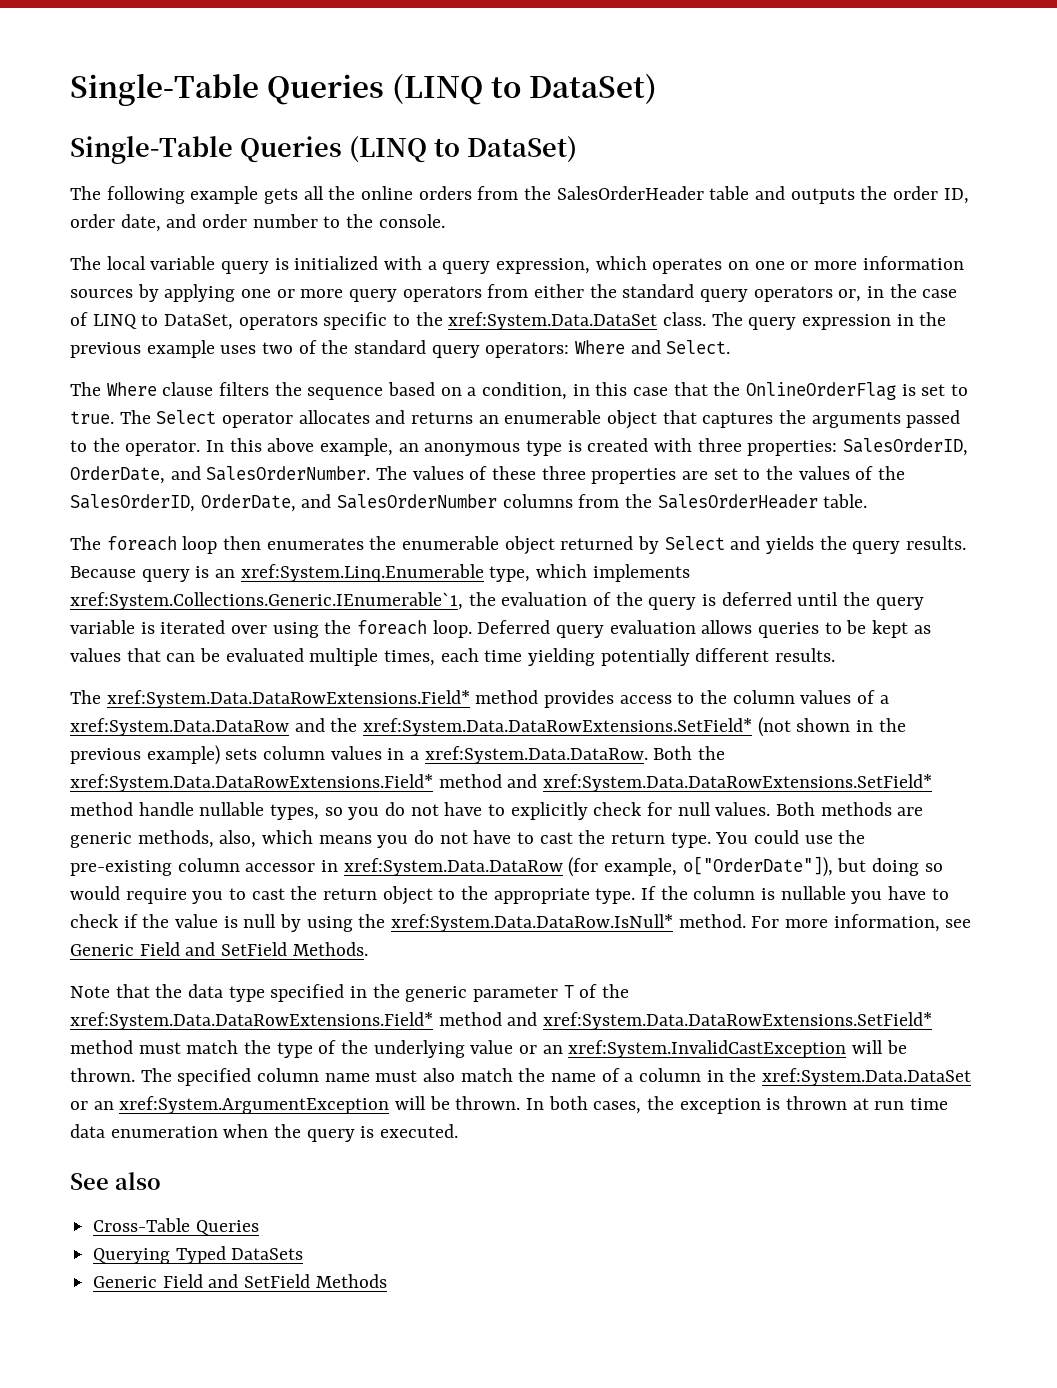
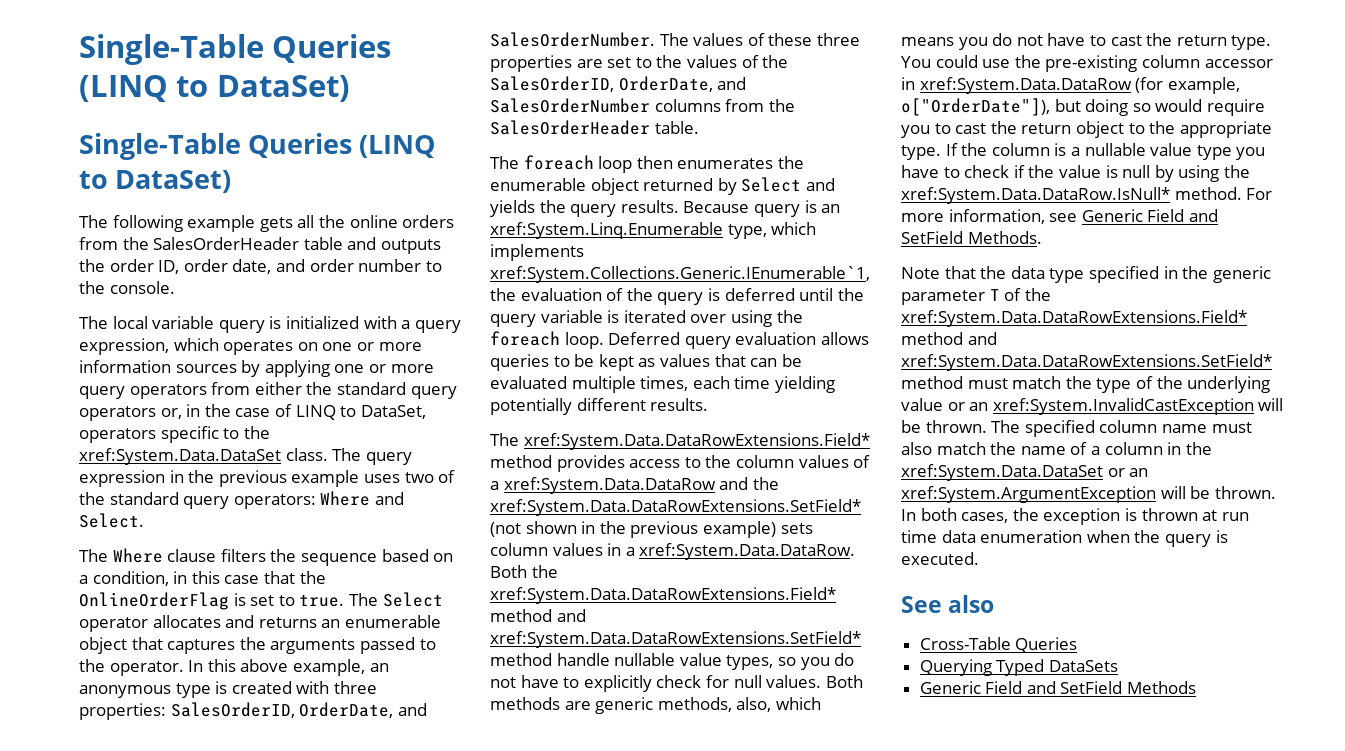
- The xref:System.Data.DataRowExtensions.Field* method provides access to the column values of a xref:System.Data.DataRow and the xref:System.Data.DataRowExtensions.SetField* (not shown in the previous example) sets column values in a xref:System.Data.DataRow. Both the xref:System.Data.DataRowExtensions.Field* method and xref:System.Data.DataRowExtensions.SetField* method handle nullable types, so you do not have to explicitly check for null values.
+ The xref:System.Data.DataRowExtensions.Field* method provides access to the column values of a xref:System.Data.DataRow and the xref:System.Data.DataRowExtensions.SetField* (not shown in the previous example) sets column values in a xref:System.Data.DataRow. Both the xref:System.Data.DataRowExtensions.Field* method and xref:System.Data.DataRowExtensions.SetField* method handle nullable value types, so you do not have to explicitly check for null values.
- If the column is nullable you have to check if the value is null by using the xref:System.Data.DataRow.IsNull* method.
+ If the column is a nullable value type you have to check if the value is null by using the xref:System.Data.DataRow.IsNull* method.

